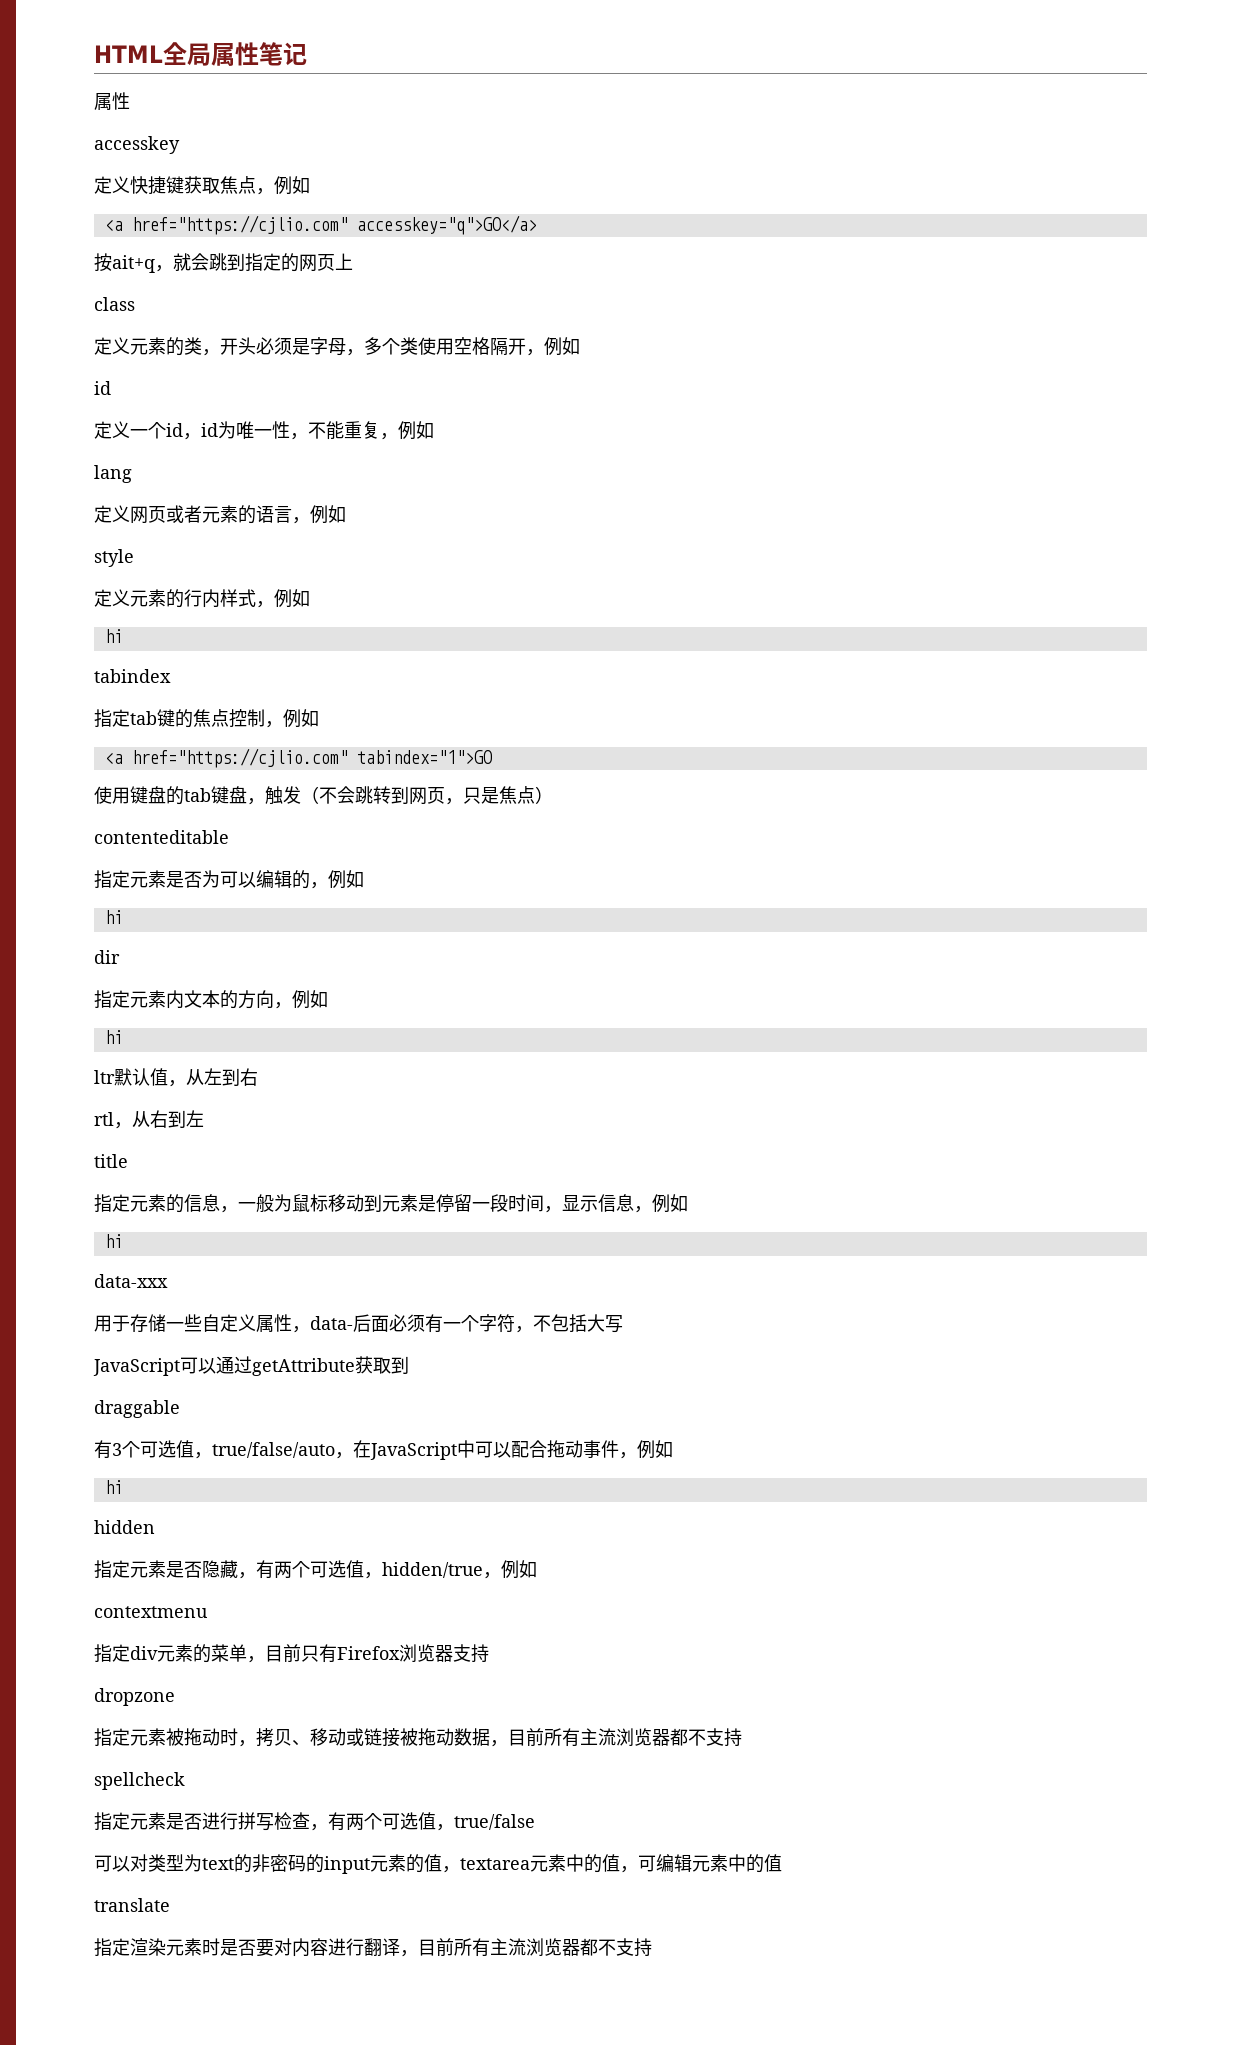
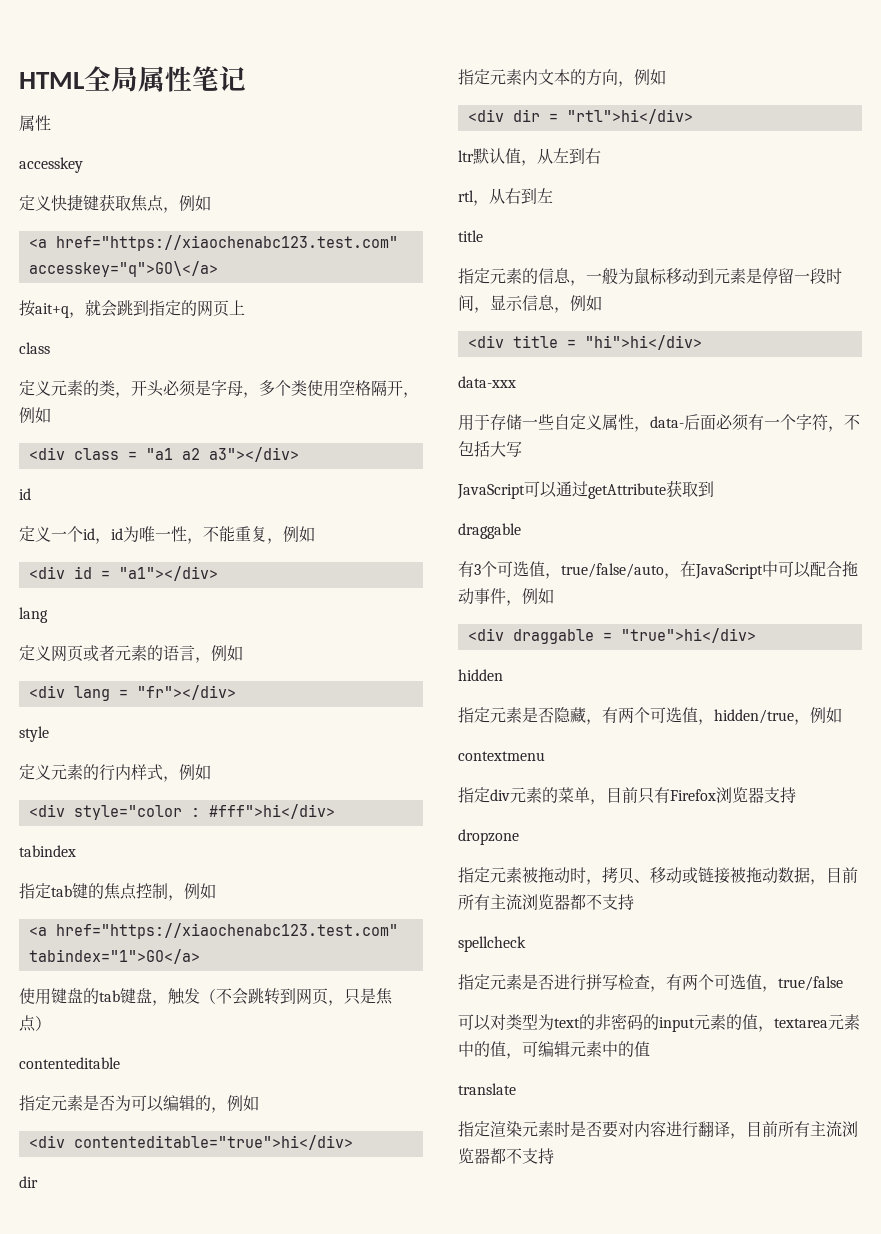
- <a href="https://cjlio.com" accesskey="q">GO</a>
+ <a href="https://xiaochenabc123.test.com" accesskey="q">GO\</a>
+ <div class = "a1 a2 a3"></div>
+ <div id = "a1"></div>
+ <div lang = "fr"></div>
  定义元素的行内样式，例如
- hi
+ <div style="color : #fff">hi</div>
- <a href="https://cjlio.com" tabindex="1">GO
+ <a href="https://xiaochenabc123.test.com" tabindex="1">GO</a>
  指定元素是否为可以编辑的，例如
- hi
+ <div contenteditable="true">hi</div>
  指定元素内文本的方向，例如
- hi
+ <div dir = "rtl">hi</div>
  指定元素的信息，一般为鼠标移动到元素是停留一段时间，显示信息，例如
- hi
+ <div title = "hi">hi</div>
  有3个可选值，true/false/auto，在JavaScript中可以配合拖动事件，例如
- hi
+ <div draggable = "true">hi</div>

